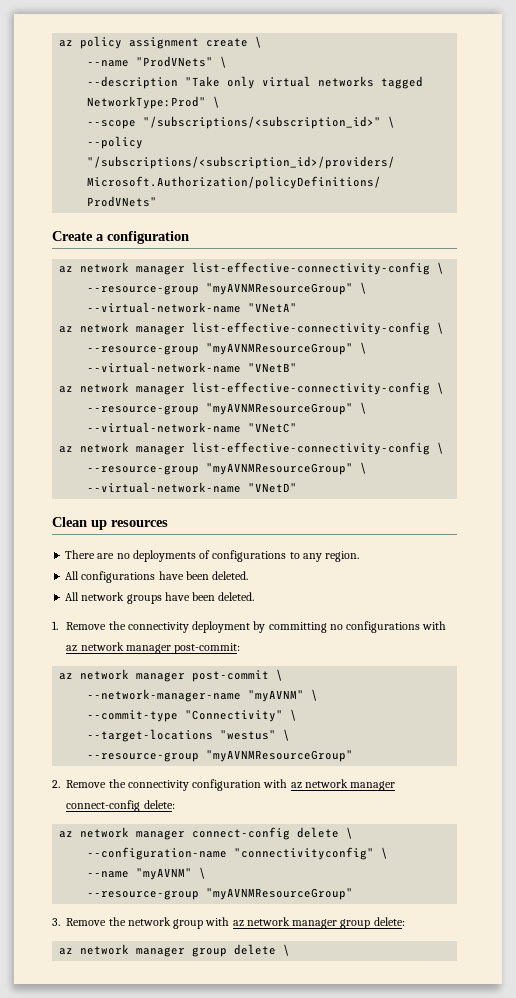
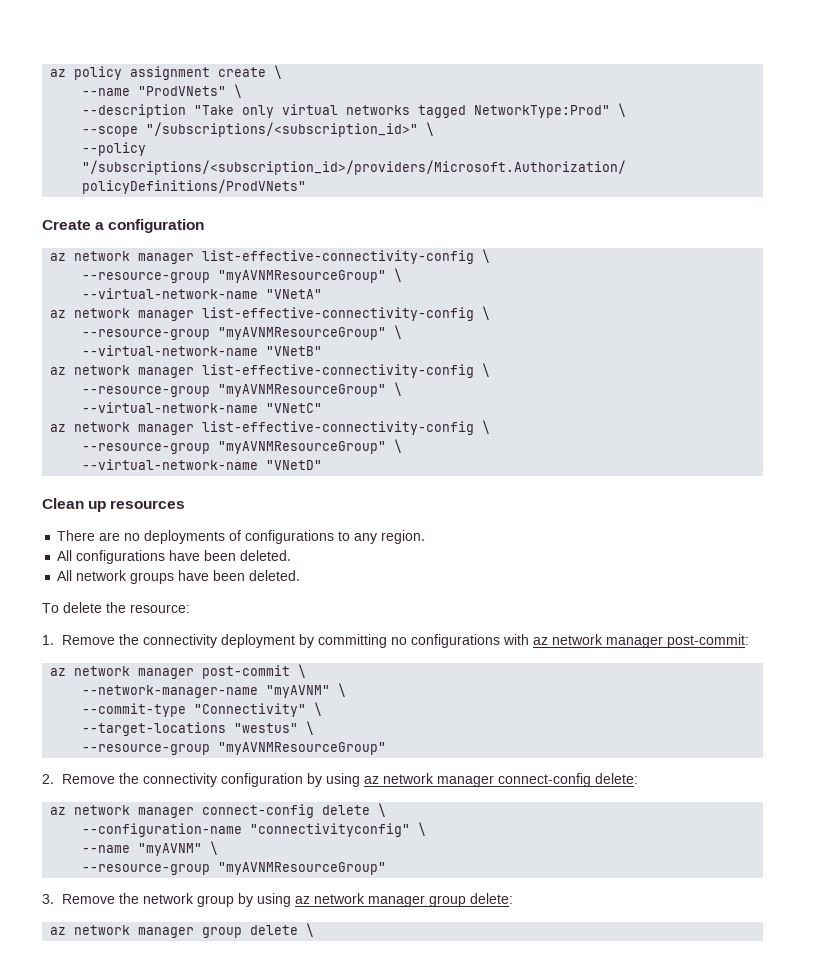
+ To delete the resource:
- 2. Remove the connectivity configuration with az network manager connect-config delete:
+ 2. Remove the connectivity configuration by using az network manager connect-config delete:
- 3. Remove the network group with az network manager group delete:
+ 3. Remove the network group by using az network manager group delete:

